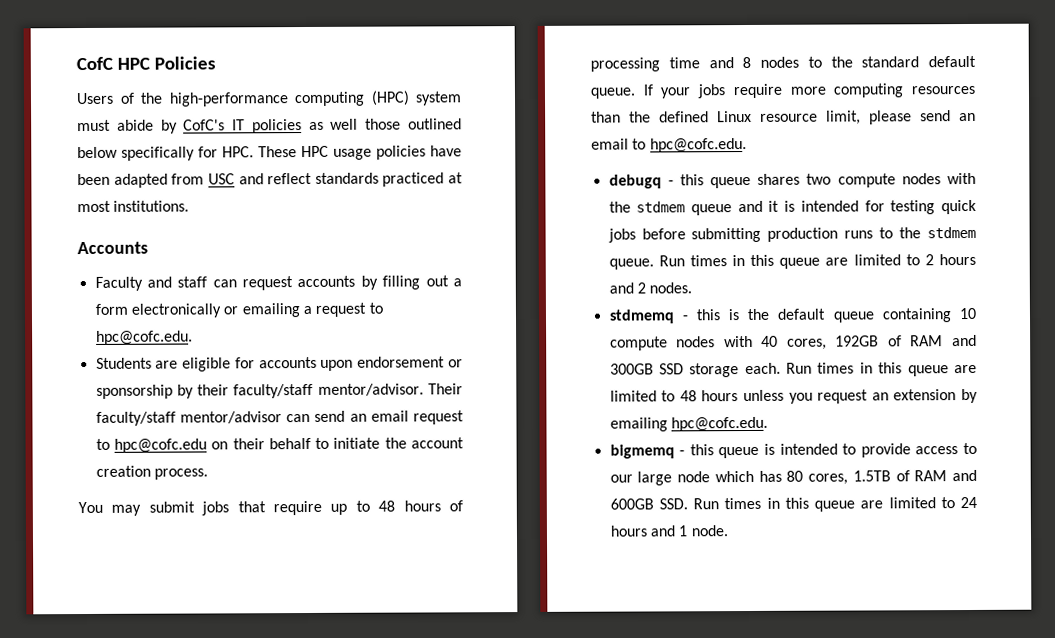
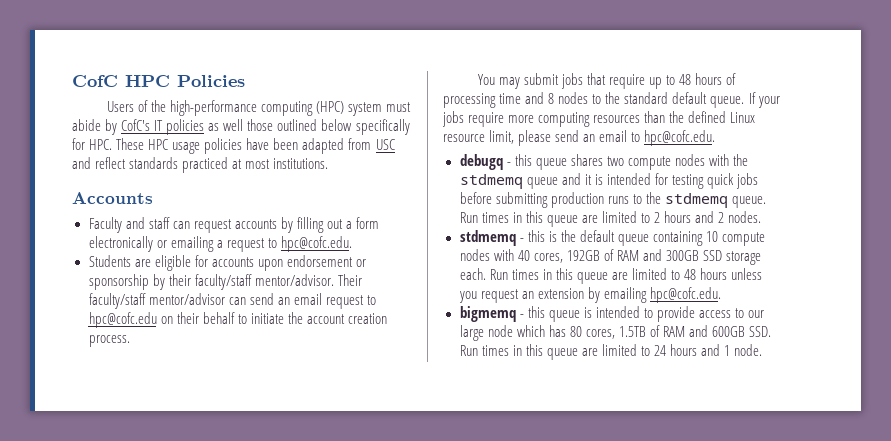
- debugq - this queue shares two compute nodes with the stdmem queue and it is intended for testing quick jobs before submitting production runs to the stdmem queue.
+ debugq - this queue shares two compute nodes with the stdmemq queue and it is intended for testing quick jobs before submitting production runs to the stdmemq queue.

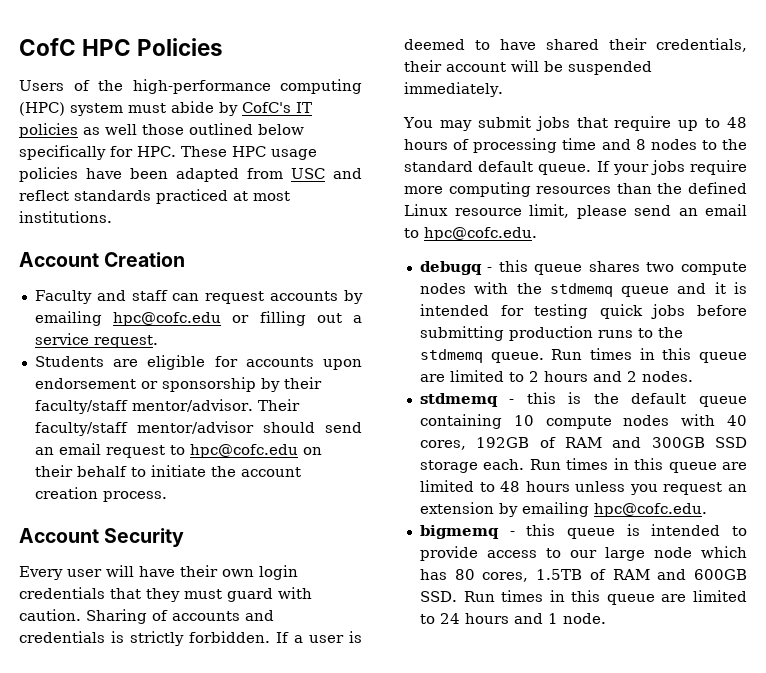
- Accounts
+ Account Creation
- Faculty and staff can request accounts by filling out a form electronically or emailing a request to hpc@cofc.edu.
+ Faculty and staff can request accounts by emailing hpc@cofc.edu or filling out a service request.
- Their faculty/staff mentor/advisor can send an email request to hpc@cofc.edu on their behalf to initiate the account creation process.
+ Their faculty/staff mentor/advisor should send an email request to hpc@cofc.edu on their behalf to initiate the account creation process.
+ Account Security
+ Every user will have their own login credentials that they must guard with caution. Sharing of accounts and credentials is strictly forbidden. If a user is deemed to have shared their credentials, their account will be suspended immediately.

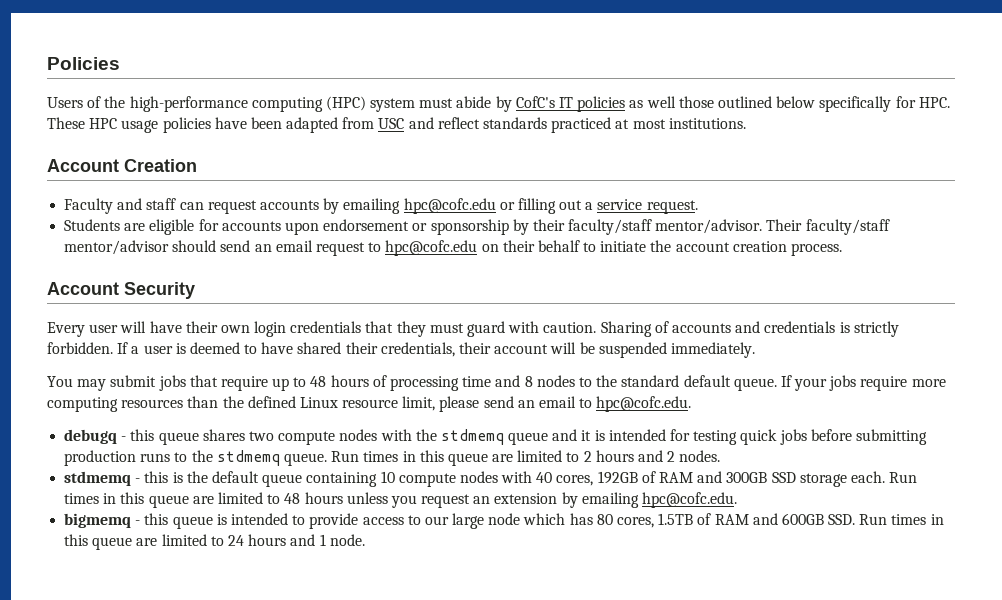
- CofC HPC Policies
+ Policies

